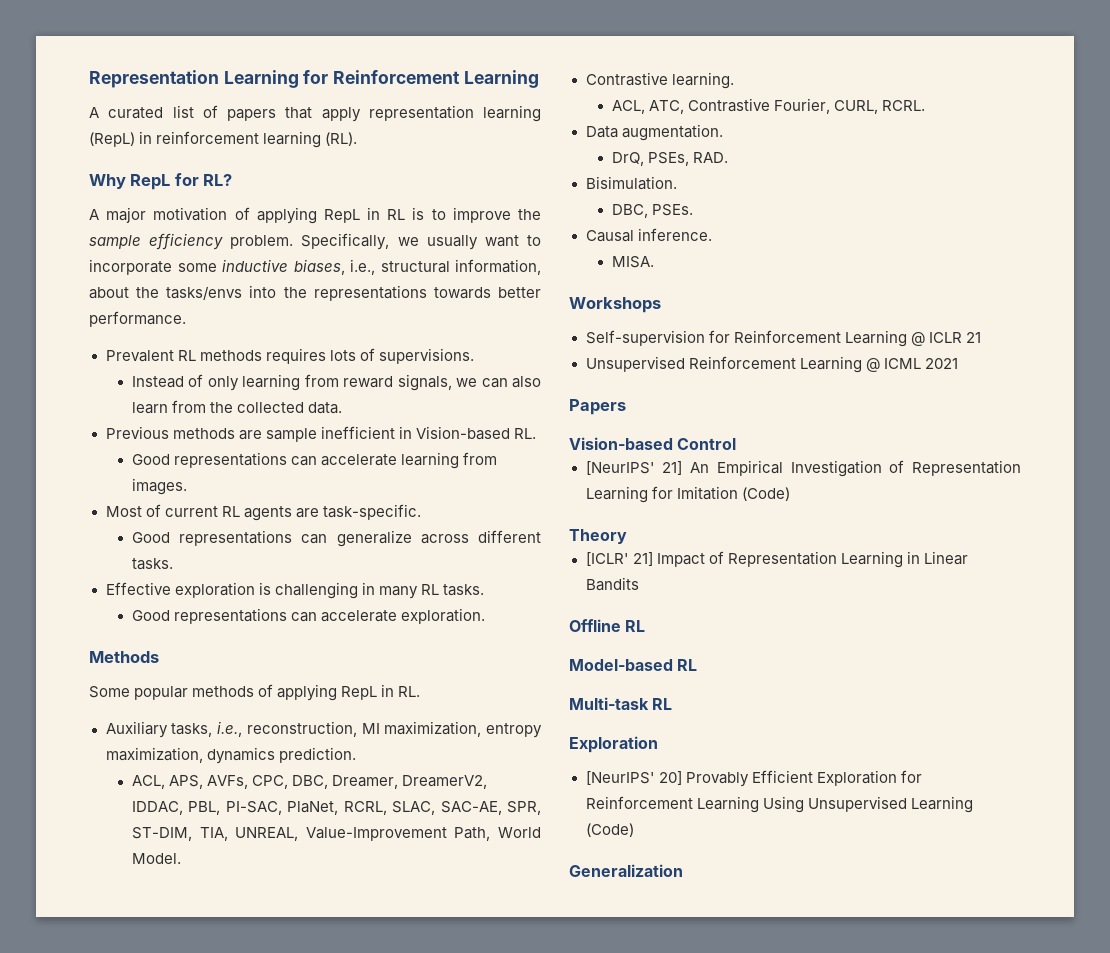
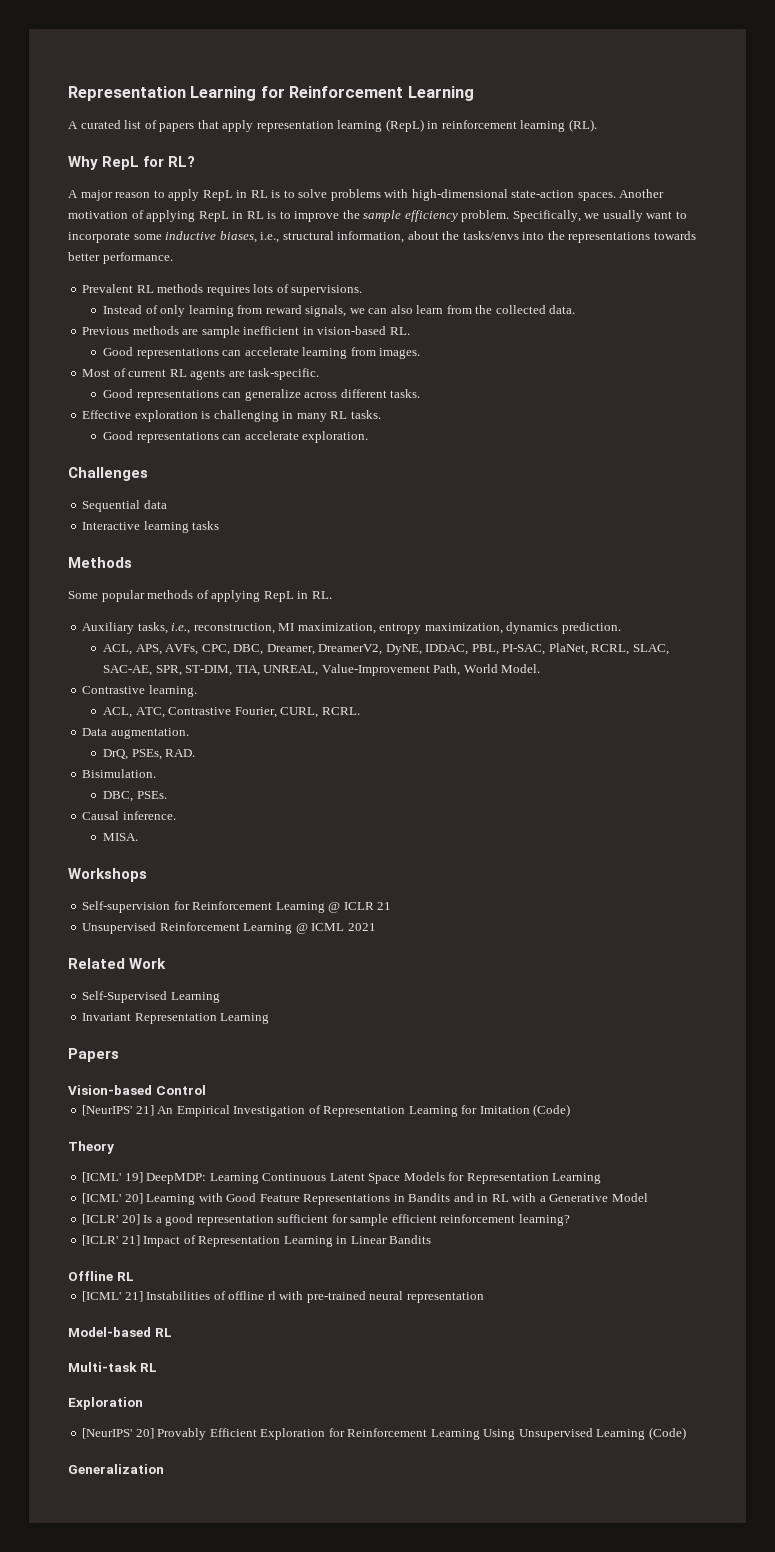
- A major motivation of applying RepL in RL is to improve the sample efficiency problem.
+ A major reason to apply RepL in RL is to solve problems with high-dimensional state-action spaces. Another motivation of applying RepL in RL is to improve the sample efficiency problem.
- Previous methods are sample inefficient in Vision-based RL.
+ Previous methods are sample inefficient in vision-based RL.
+ Challenges
+ Sequential data
+ Interactive learning tasks
- ACL, APS, AVFs, CPC, DBC, Dreamer, DreamerV2, IDDAC, PBL, PI-SAC, PlaNet, RCRL, SLAC, SAC-AE, SPR, ST-DIM, TIA, UNREAL, Value-Improvement Path, World Model.
+ ACL, APS, AVFs, CPC, DBC, Dreamer, DreamerV2, DyNE, IDDAC, PBL, PI-SAC, PlaNet, RCRL, SLAC, SAC-AE, SPR, ST-DIM, TIA, UNREAL, Value-Improvement Path, World Model.
+ Related Work
+ Self-Supervised Learning
+ Invariant Representation Learning
+ [ICML' 19] DeepMDP: Learning Continuous Latent Space Models for Representation Learning
+ [ICML' 20] Learning with Good Feature Representations in Bandits and in RL with a Generative Model
+ [ICLR' 20] Is a good representation sufficient for sample efficient reinforcement learning?
+ [ICML' 21] Instabilities of offline rl with pre-trained neural representation

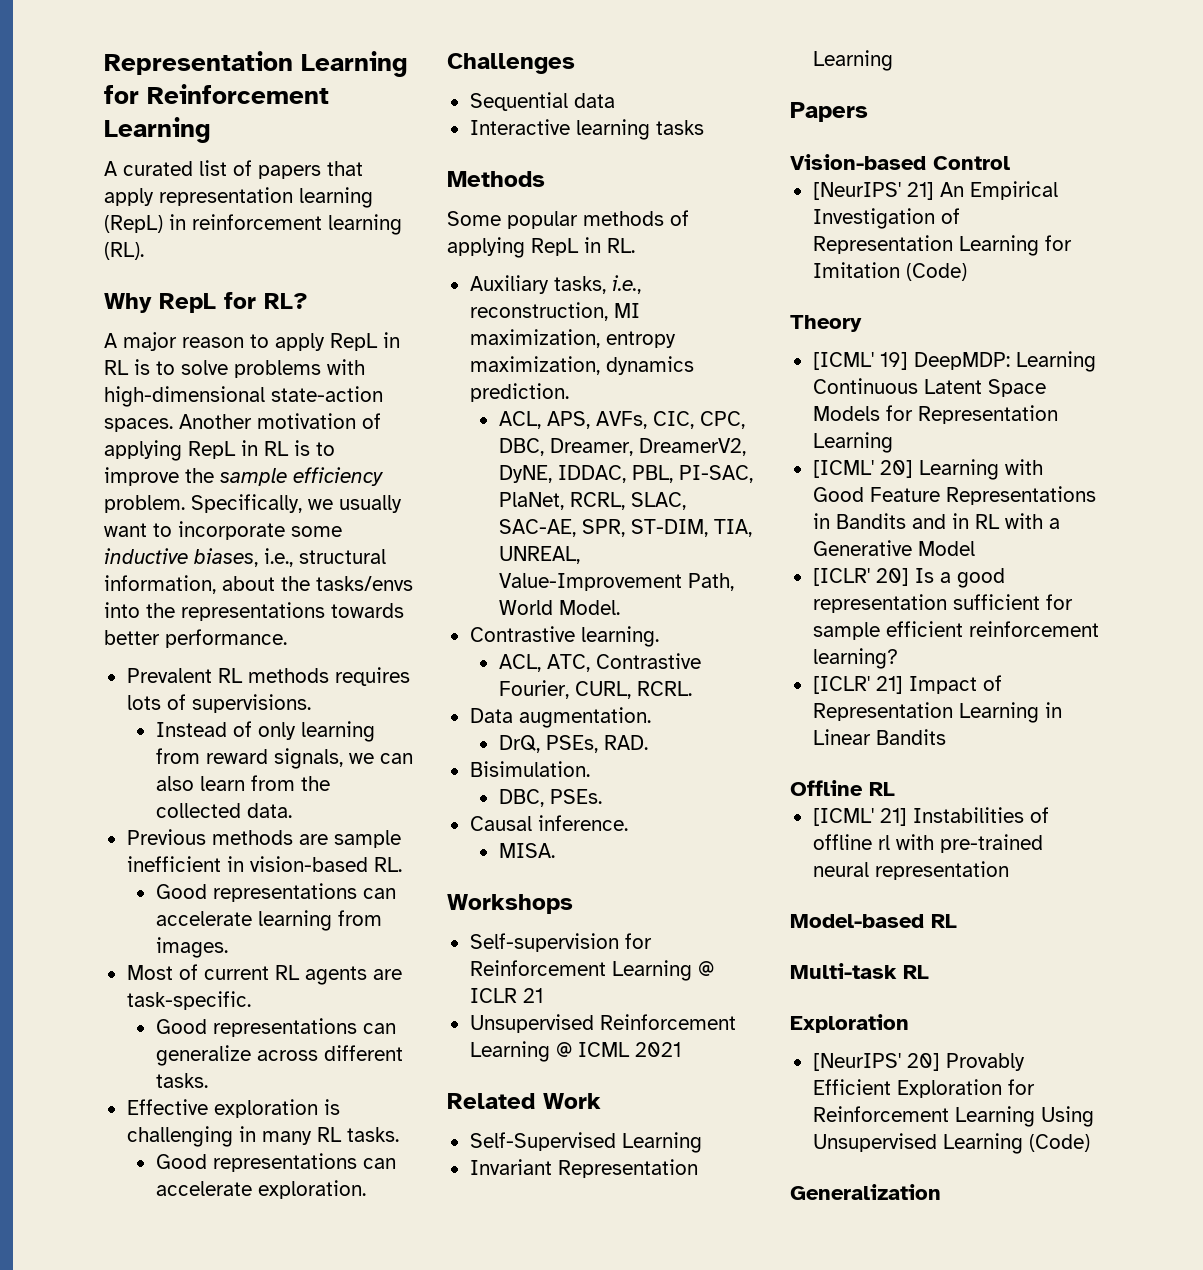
- ACL, APS, AVFs, CPC, DBC, Dreamer, DreamerV2, DyNE, IDDAC, PBL, PI-SAC, PlaNet, RCRL, SLAC, SAC-AE, SPR, ST-DIM, TIA, UNREAL, Value-Improvement Path, World Model.
+ ACL, APS, AVFs, CIC, CPC, DBC, Dreamer, DreamerV2, DyNE, IDDAC, PBL, PI-SAC, PlaNet, RCRL, SLAC, SAC-AE, SPR, ST-DIM, TIA, UNREAL, Value-Improvement Path, World Model.

